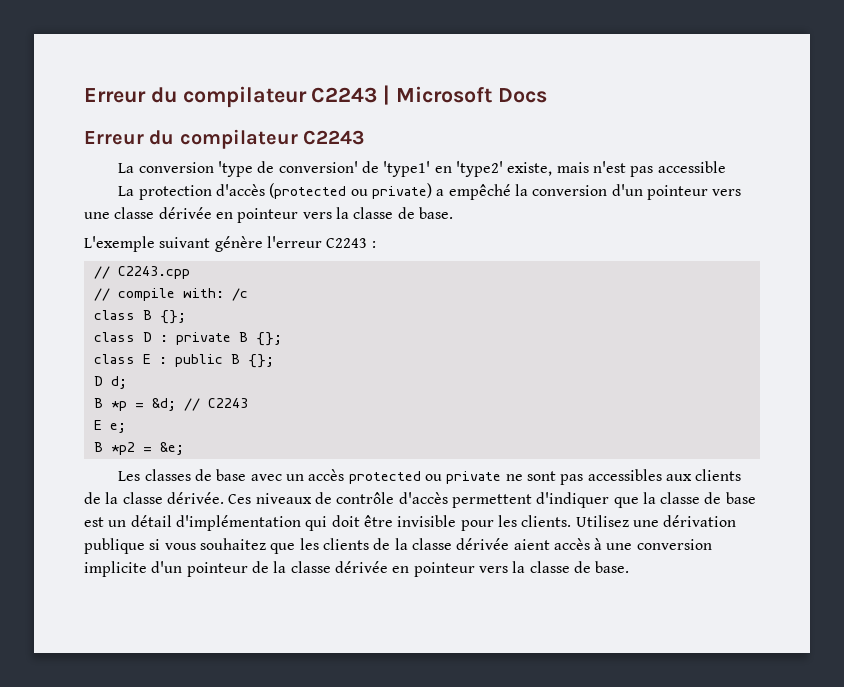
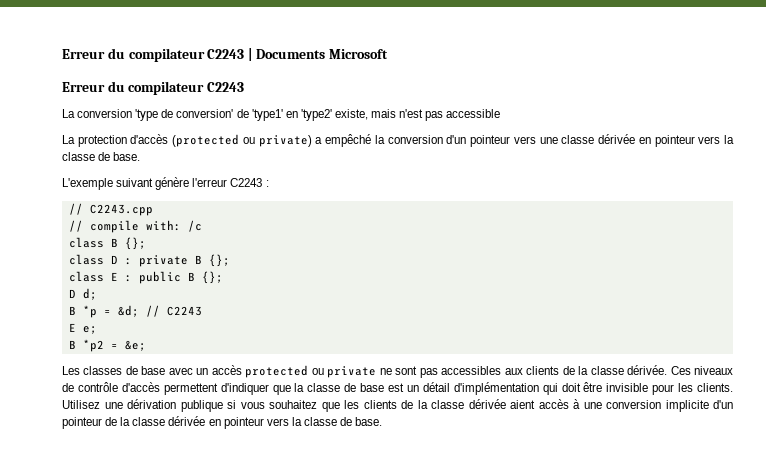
- Erreur du compilateur C2243 | Microsoft Docs
+ Erreur du compilateur C2243 | Documents Microsoft

